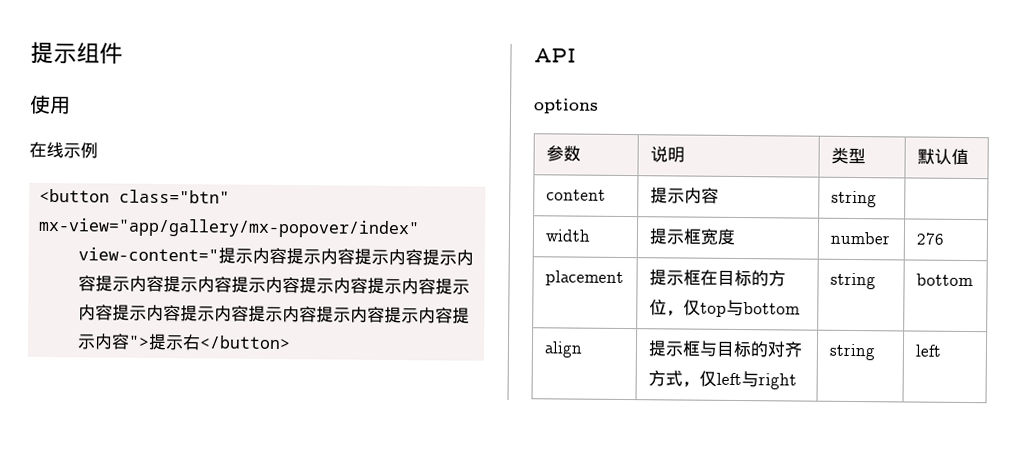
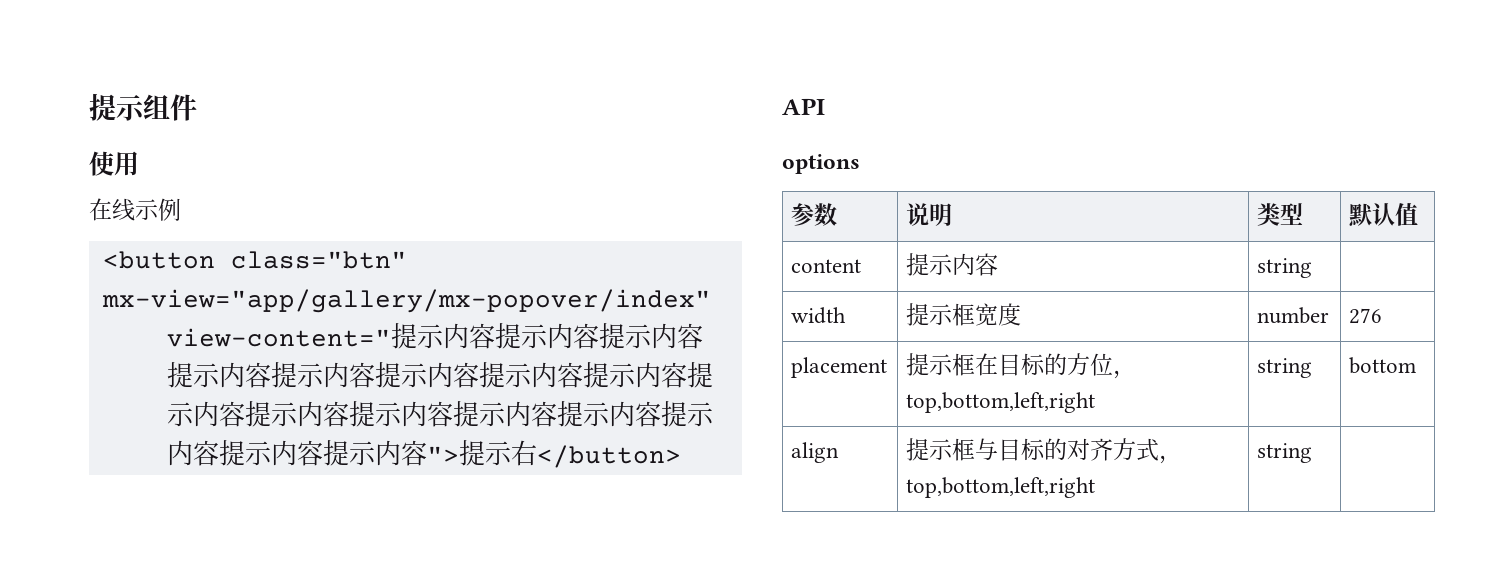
- placement | 提示框在目标的方位，仅top与bottom | string | bottom
+ placement | 提示框在目标的方位，top,bottom,left,right | string | bottom
- align | 提示框与目标的对齐方式，仅left与right | string | left
+ align | 提示框与目标的对齐方式，top,bottom,left,right | string |

